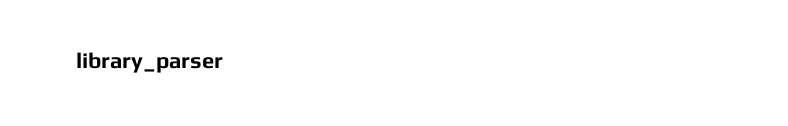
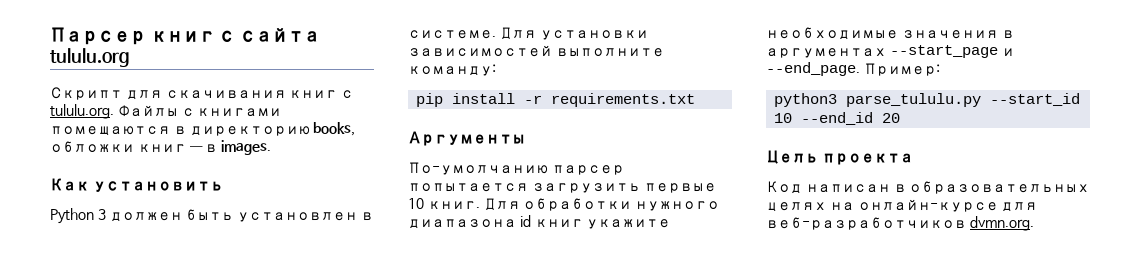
- library_parser
+ Парсер книг с сайта tululu.org
+ Скрипт для скачивания книг с tululu.org. Файлы с книгами помещаются в директорию books, обложки книг — в images.
+ Как установить
+ Python 3 должен быть установлен в системе. Для установки зависимостей выполните команду:
+ pip install -r requirements.txt
+ Аргументы
+ По-умолчанию парсер попытается загрузить первые 10 книг. Для обработки нужного диапазона id книг укажите необходимые значения в аргументах --start_page и --end_page. Пример:
+ python3 parse_tululu.py --start_id 10 --end_id 20
+ Цель проекта
+ Код написан в образовательных целях на онлайн-курсе для веб-разработчиков dvmn.org.

